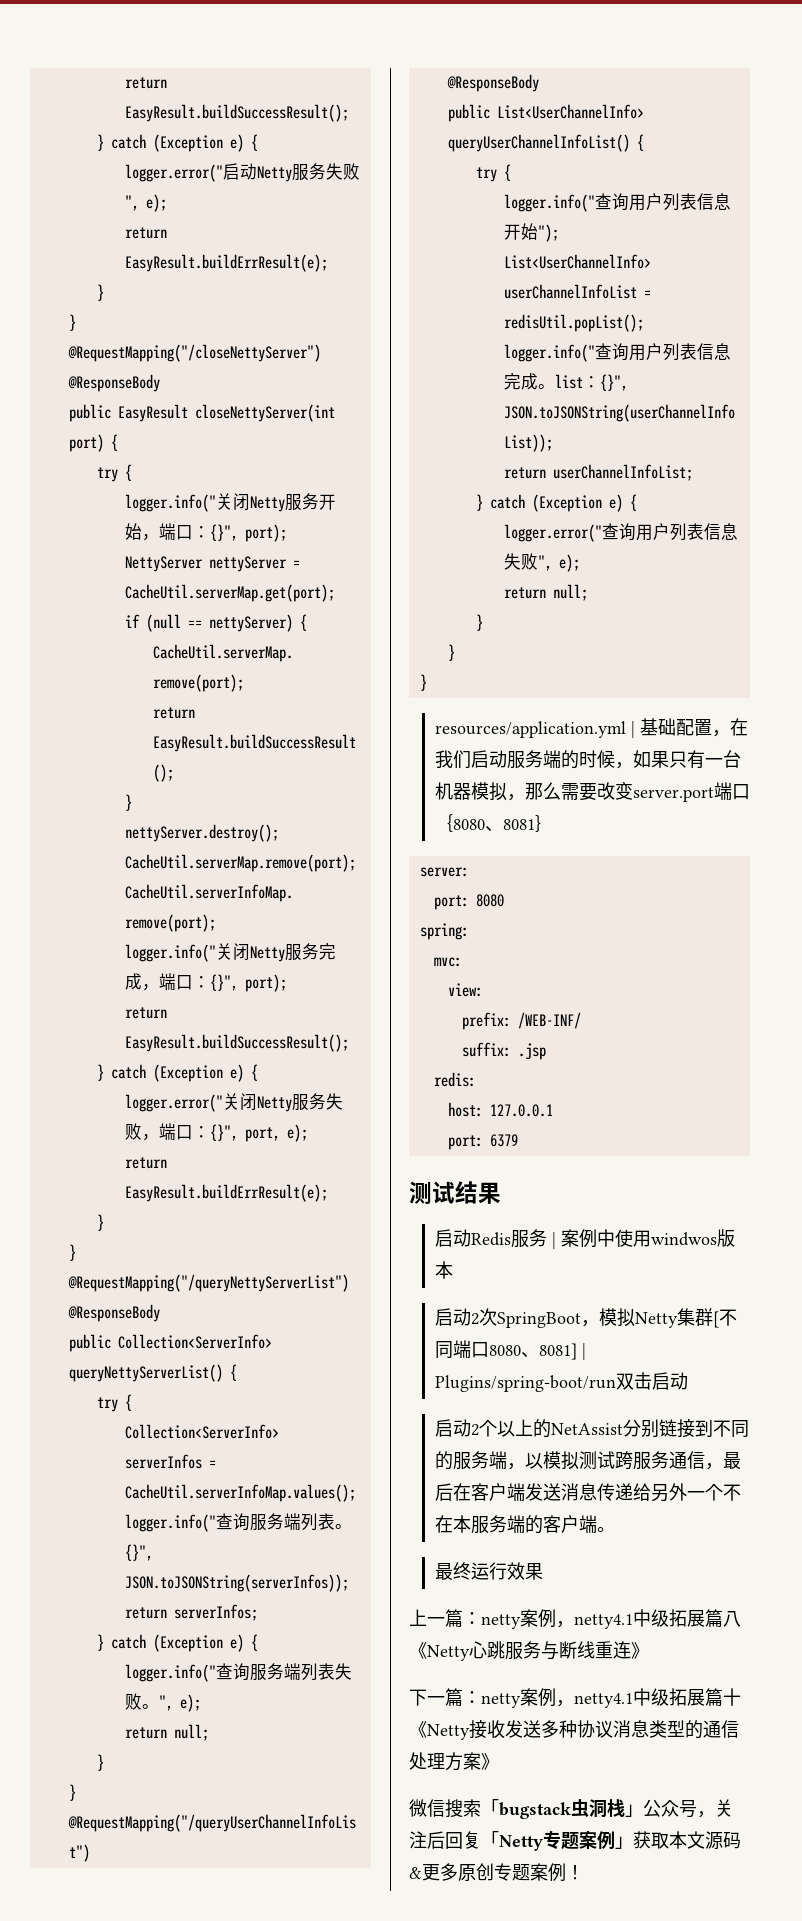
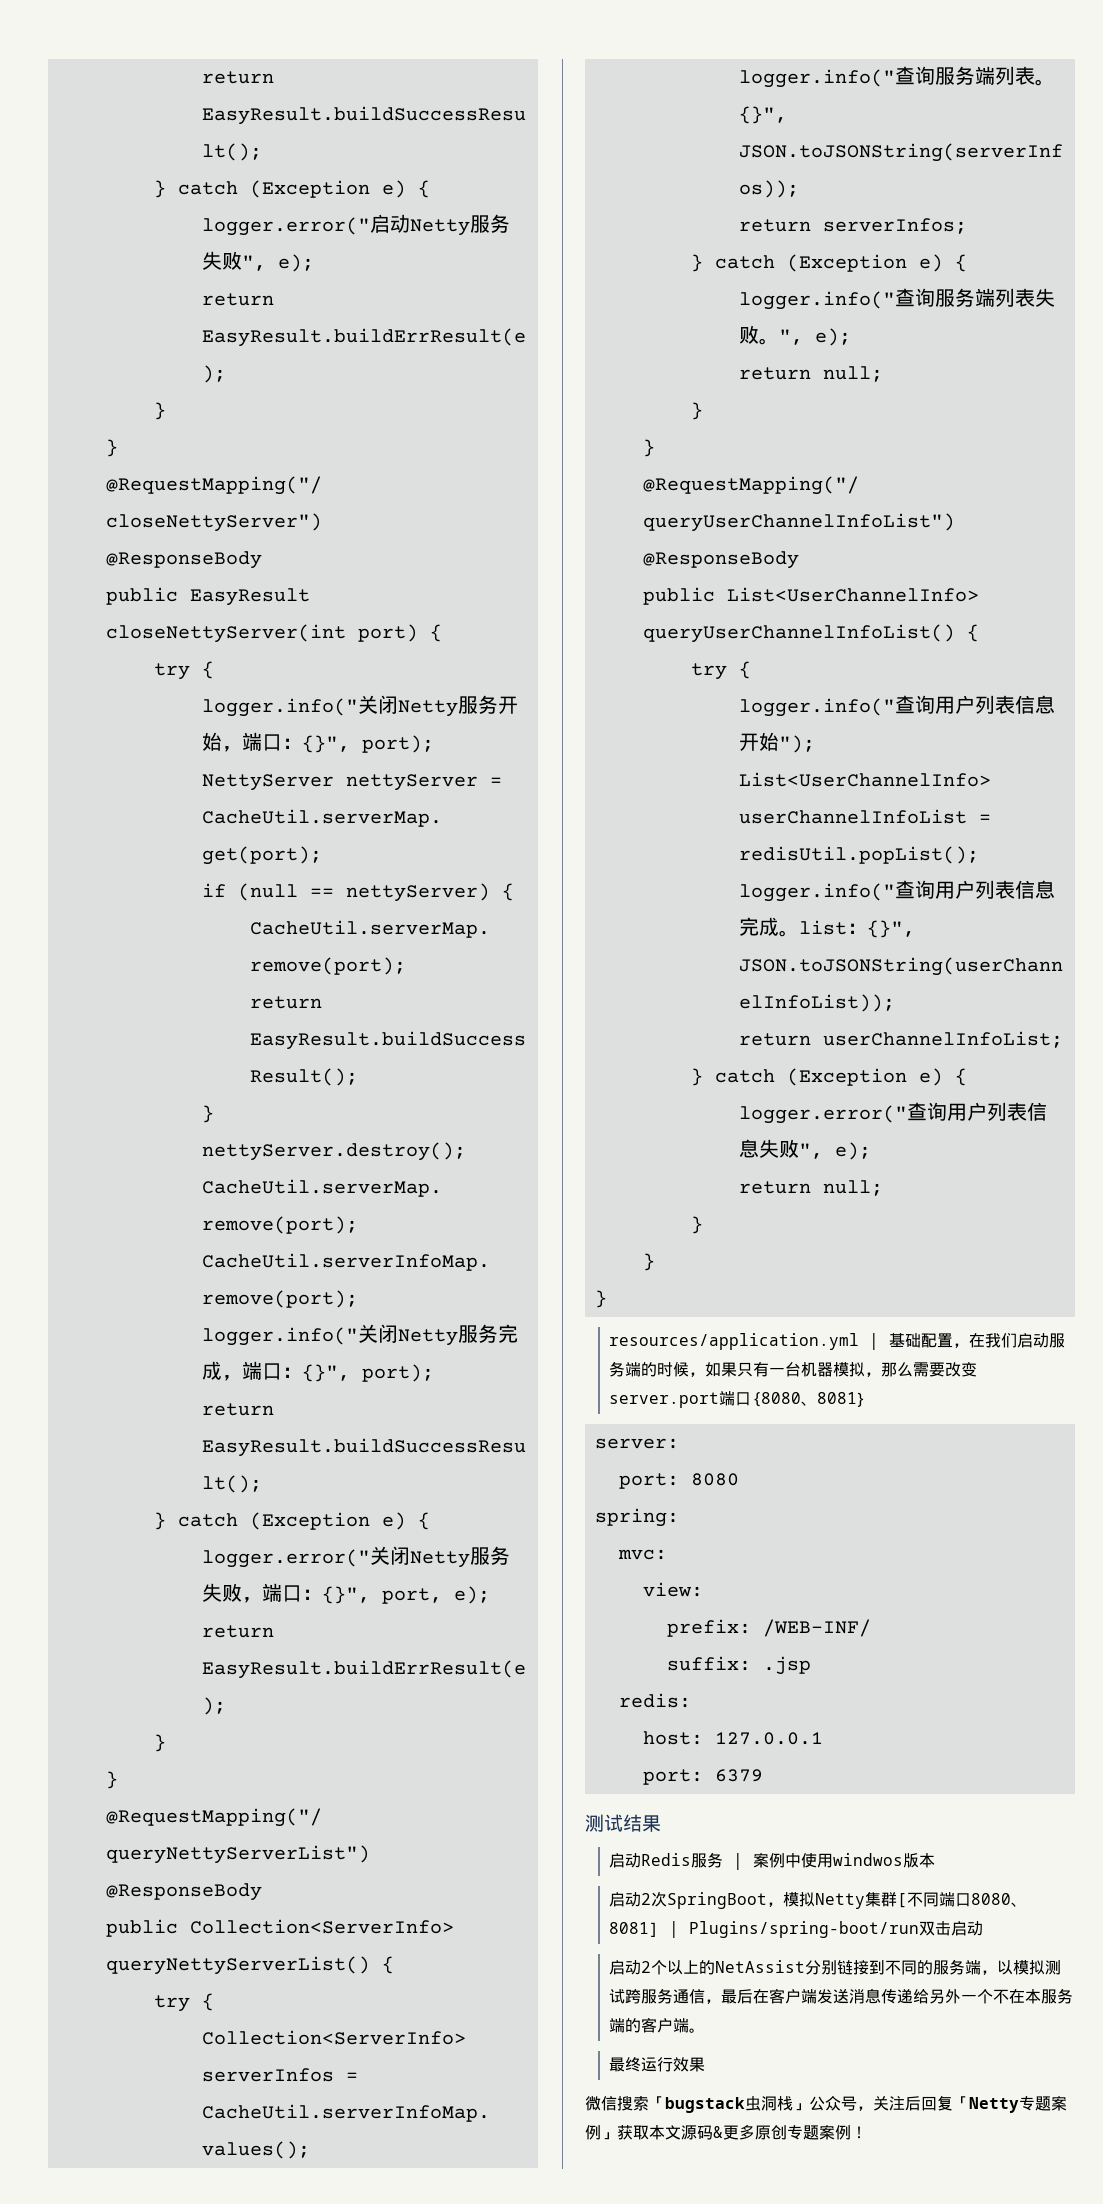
- 上一篇：netty案例，netty4.1中级拓展篇八《Netty心跳服务与断线重连》
- 下一篇：netty案例，netty4.1中级拓展篇十《Netty接收发送多种协议消息类型的通信处理方案》

